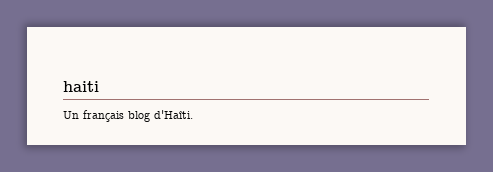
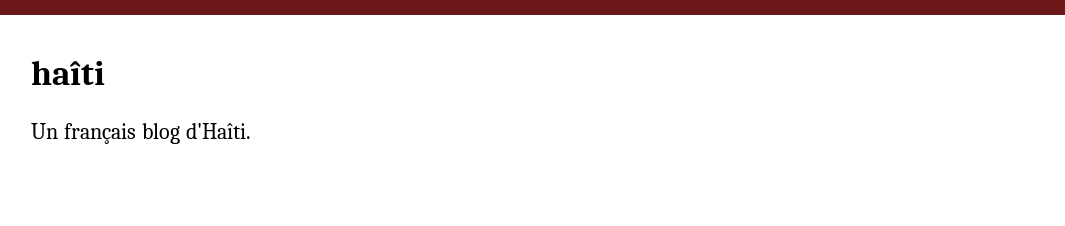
- haiti
+ haîti

